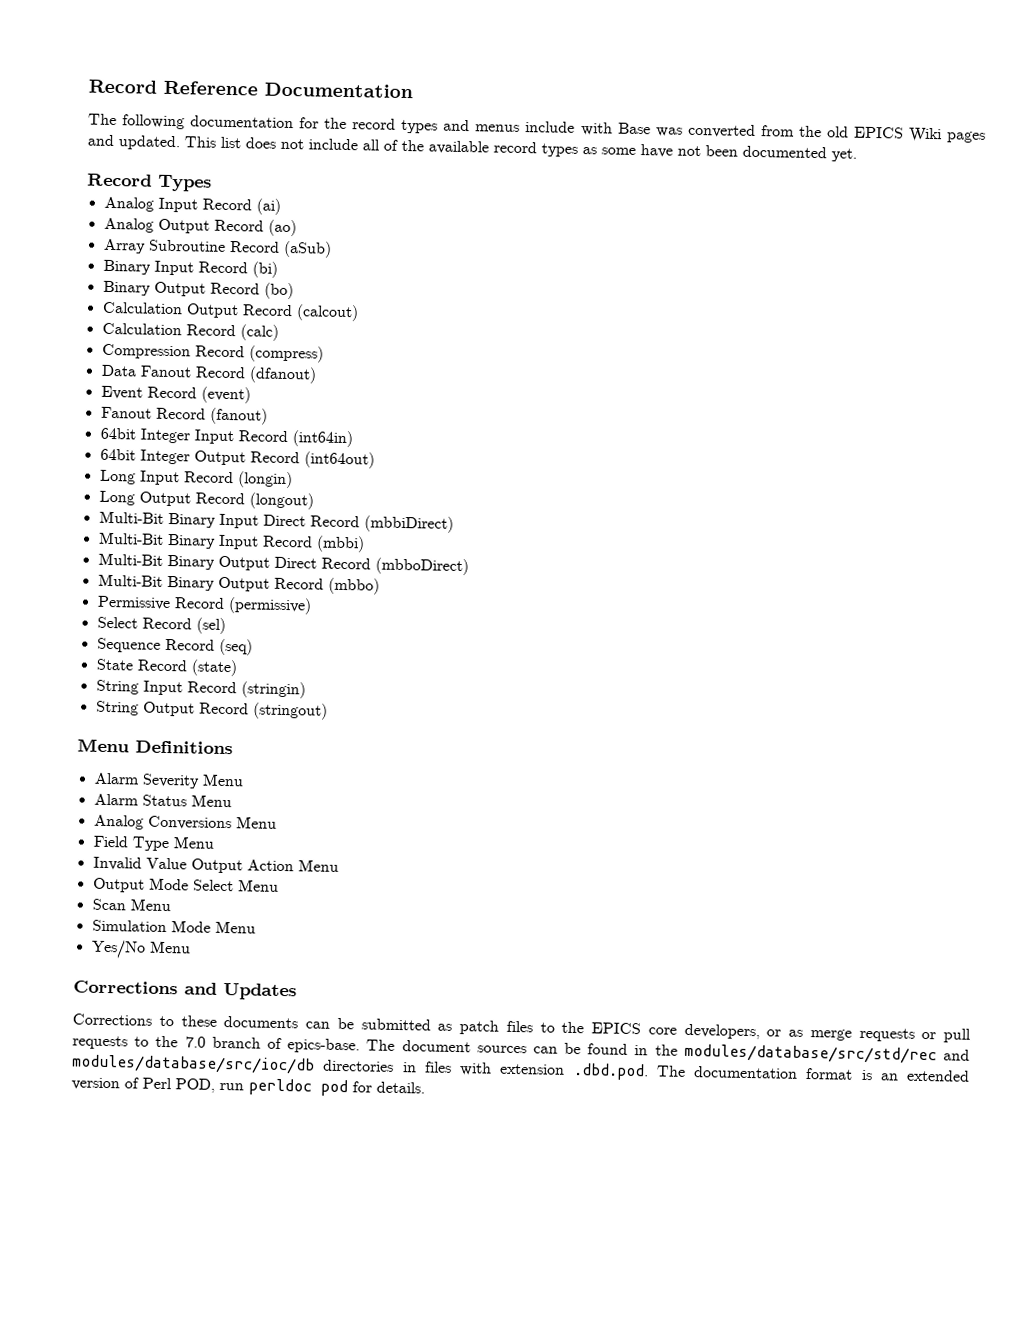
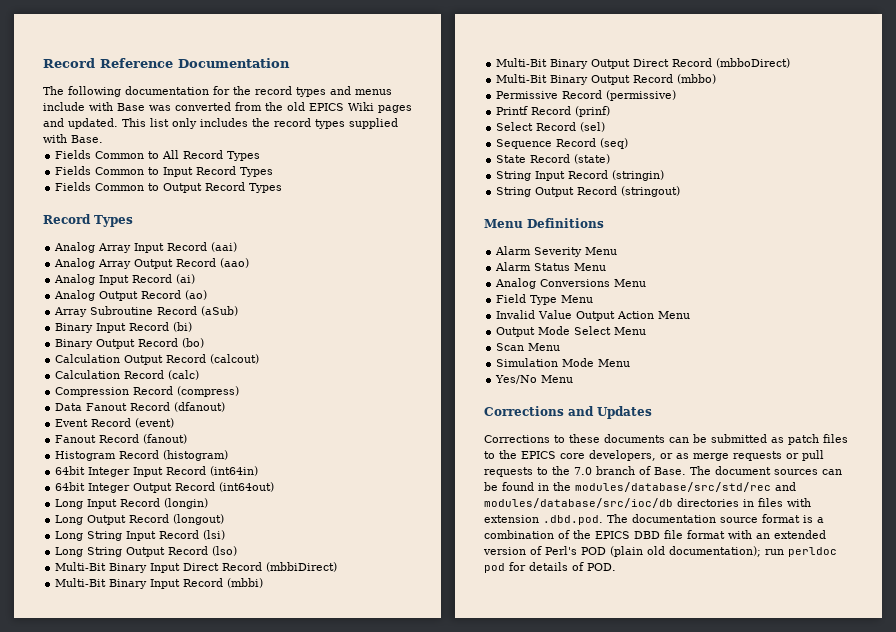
- This list does not include all of the available record types as some have not been documented yet.
+ This list only includes the record types supplied with Base.
+ Fields Common to All Record Types
+ Fields Common to Input Record Types
+ Fields Common to Output Record Types
  Record Types
+ Analog Array Input Record (aai)
+ Analog Array Output Record (aao)
+ Histogram Record (histogram)
+ Long String Input Record (lsi)
+ Long String Output Record (lso)
+ Printf Record (prinf)
- Corrections to these documents can be submitted as patch files to the EPICS core developers, or as merge requests or pull requests to the 7.0 branch of epics-base.
+ Corrections to these documents can be submitted as patch files to the EPICS core developers, or as merge requests or pull requests to the 7.0 branch of Base.
- The document sources can be found in the modules/database/src/std/rec and modules/database/src/ioc/db directories in files with extension .dbd.pod. The documentation format is an extended version of Perl POD, run perldoc pod for details.
+ The document sources can be found in the modules/database/src/std/rec and modules/database/src/ioc/db directories in files with extension .dbd.pod. The documentation source format is a combination of the EPICS DBD file format with an extended version of Perl's POD (plain old documentation); run perldoc pod for details of POD.

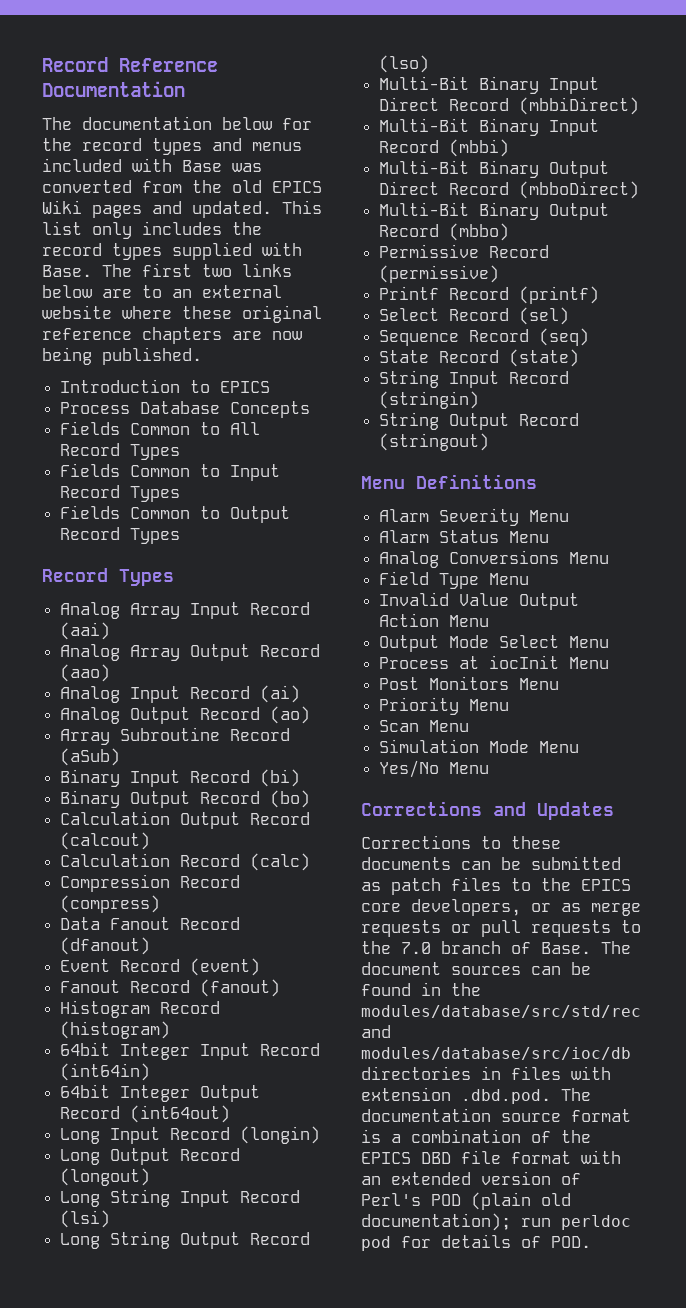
- The following documentation for the record types and menus include with Base was converted from the old EPICS Wiki pages and updated.
+ The documentation below for the record types and menus included with Base was converted from the old EPICS Wiki pages and updated.
+ The first two links below are to an external website where these original reference chapters are now being published.
+ Introduction to EPICS
+ Process Database Concepts
- Printf Record (prinf)
+ Printf Record (printf)
+ Process at iocInit Menu
+ Post Monitors Menu
+ Priority Menu

